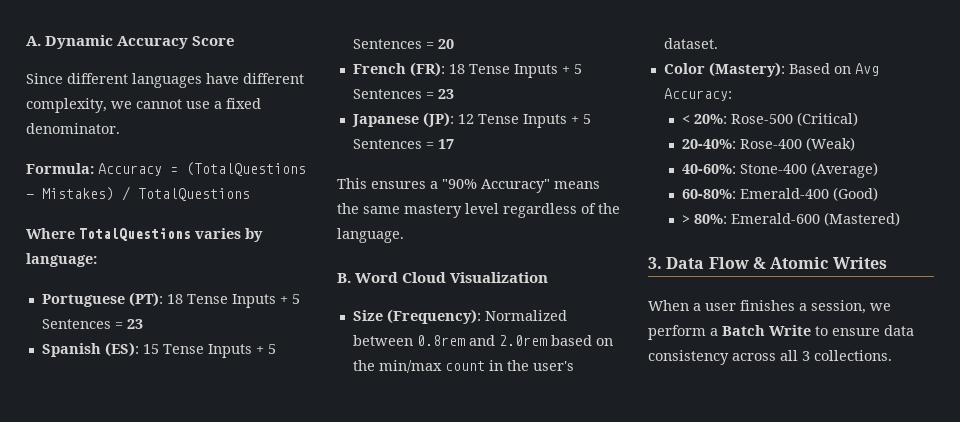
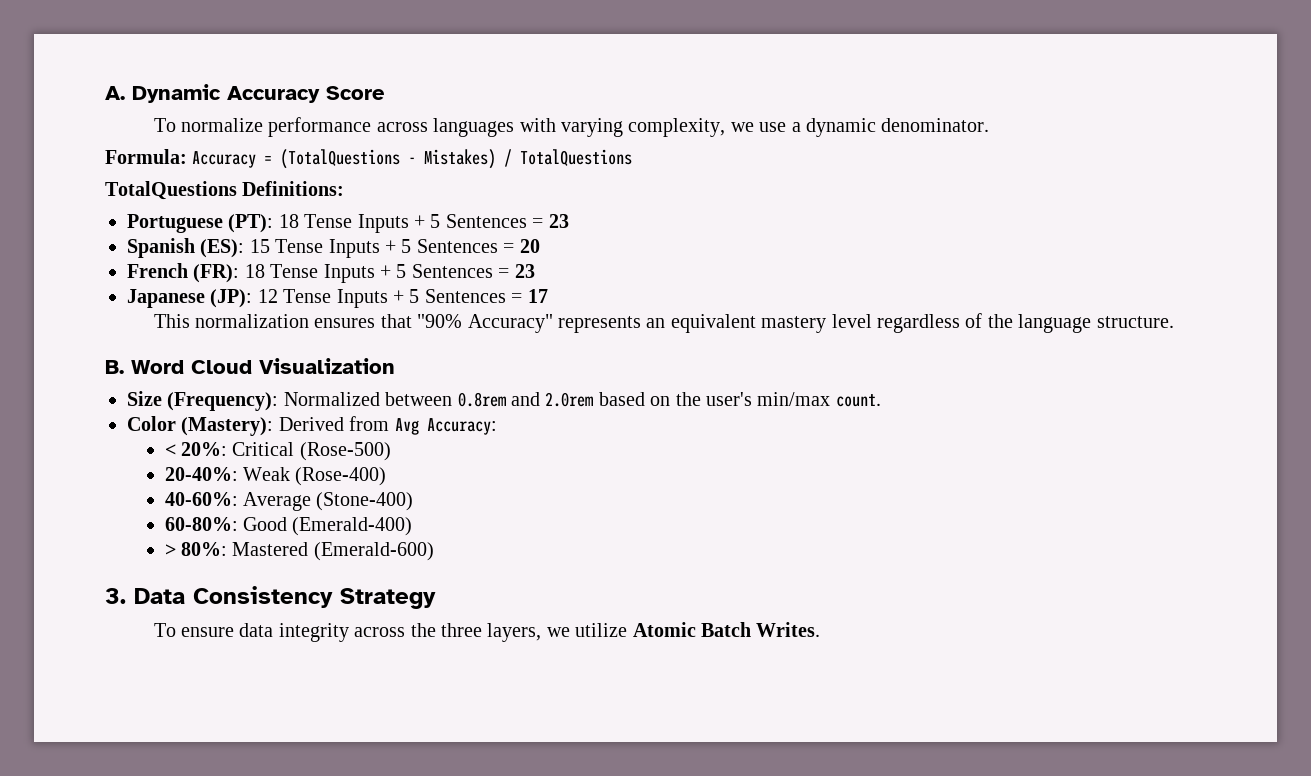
- Since different languages have different complexity, we cannot use a fixed denominator.
+ To normalize performance across languages with varying complexity, we use a dynamic denominator.
- Where TotalQuestions varies by language:
+ TotalQuestions Definitions:
- This ensures a "90% Accuracy" means the same mastery level regardless of the language.
+ This normalization ensures that "90% Accuracy" represents an equivalent mastery level regardless of the language structure.
- Size (Frequency): Normalized between 0.8rem and 2.0rem based on the min/max count in the user's dataset.
+ Size (Frequency): Normalized between 0.8rem and 2.0rem based on the user's min/max count.
- Color (Mastery): Based on Avg Accuracy:
+ Color (Mastery): Derived from Avg Accuracy:
- < 20%: Rose-500 (Critical)
+ < 20%: Critical (Rose-500)
- 20-40%: Rose-400 (Weak)
+ 20-40%: Weak (Rose-400)
- 40-60%: Stone-400 (Average)
+ 40-60%: Average (Stone-400)
- 60-80%: Emerald-400 (Good)
+ 60-80%: Good (Emerald-400)
- > 80%: Emerald-600 (Mastered)
+ > 80%: Mastered (Emerald-600)
- 3. Data Flow & Atomic Writes
- When a user finishes a session, we perform a Batch Write to ensure data consistency across all 3 collections.
+ 3. Data Consistency Strategy
+ To ensure data integrity across the three layers, we utilize Atomic Batch Writes.

